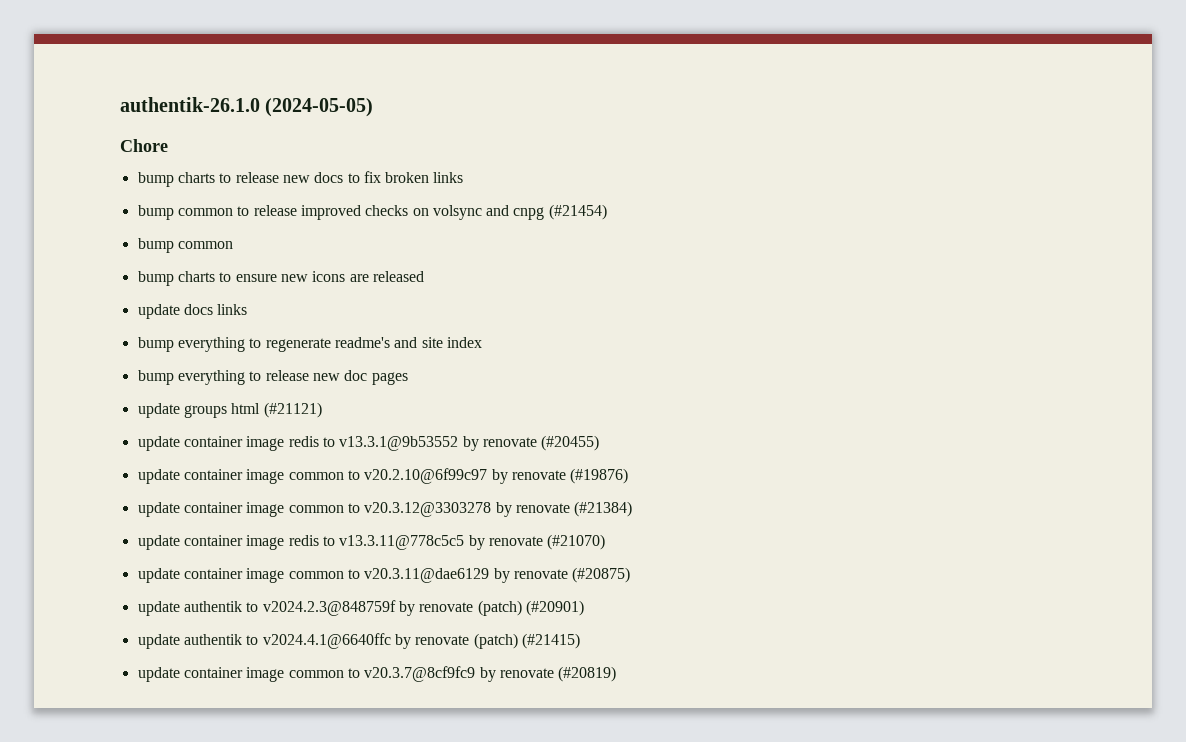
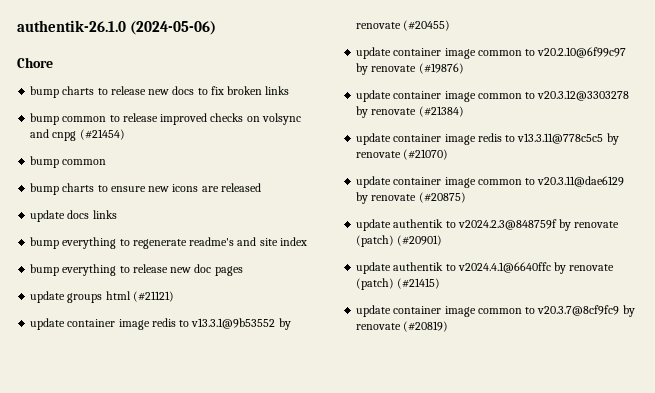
- authentik-26.1.0 (2024-05-05)
+ authentik-26.1.0 (2024-05-06)

